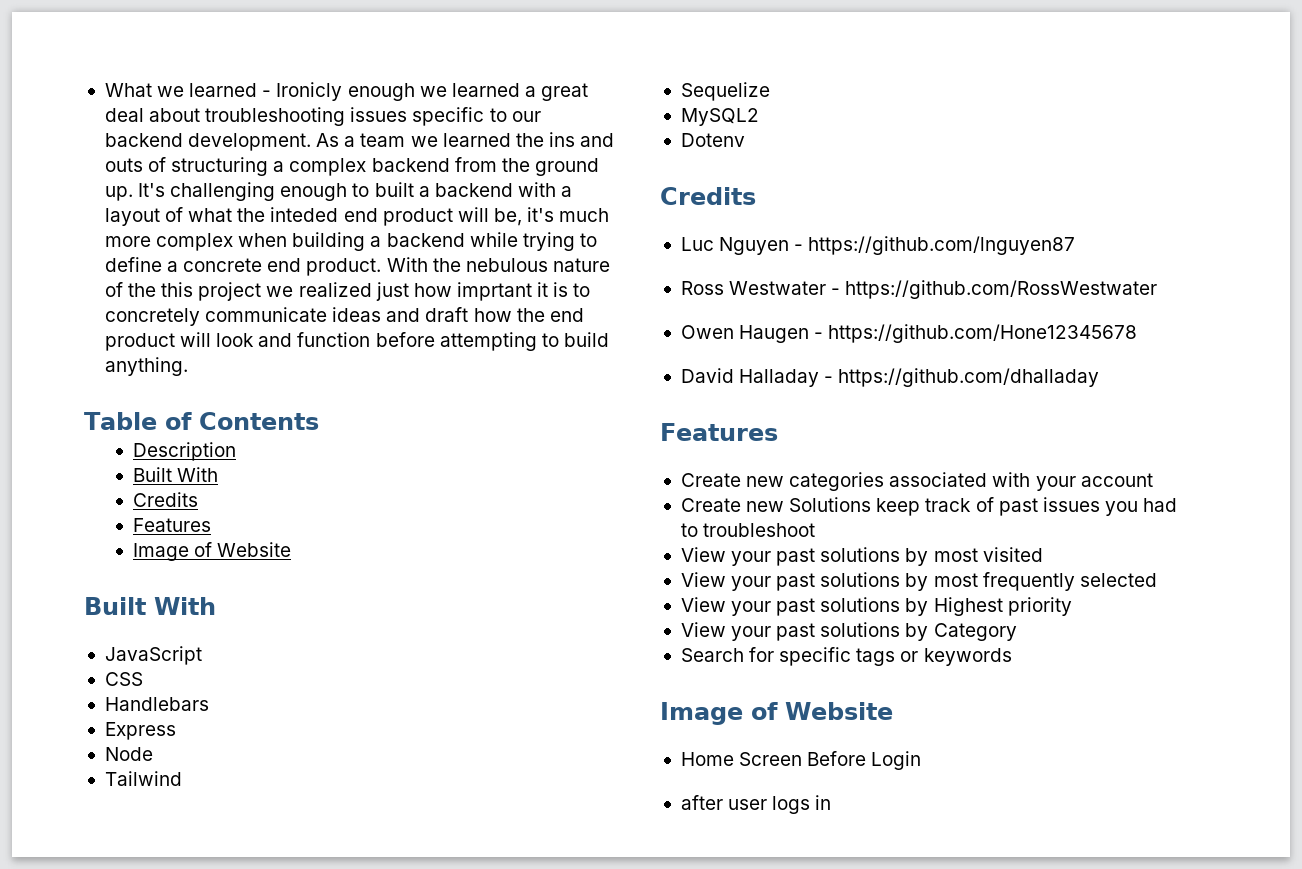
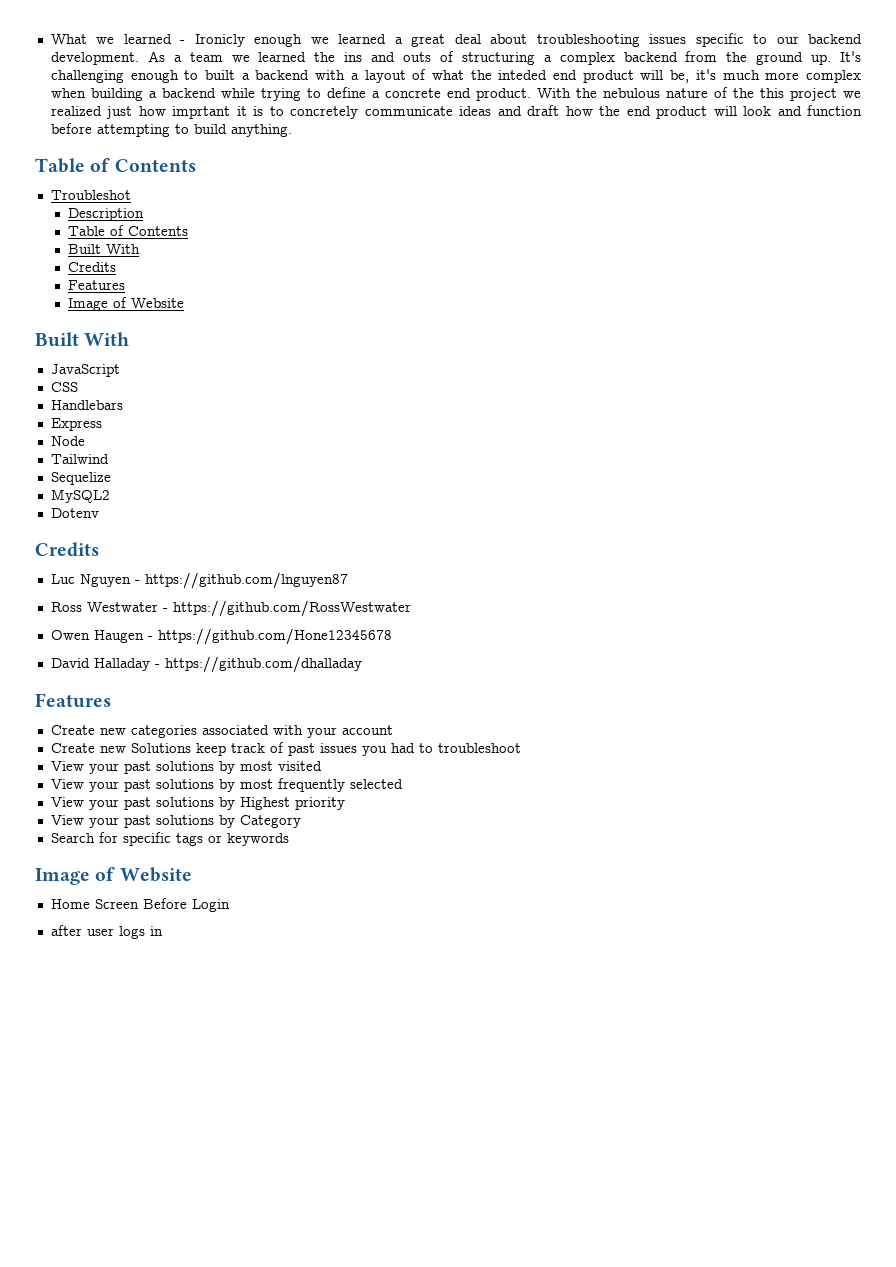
+ Troubleshot
  Description
+ Table of Contents

